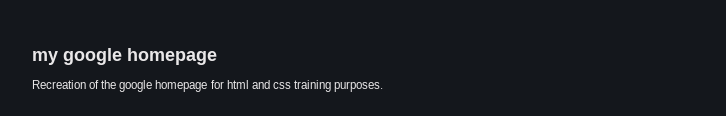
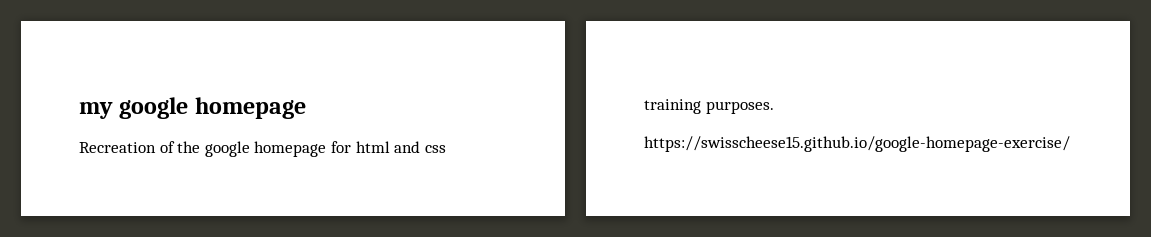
+ https://swisscheese15.github.io/google-homepage-exercise/

